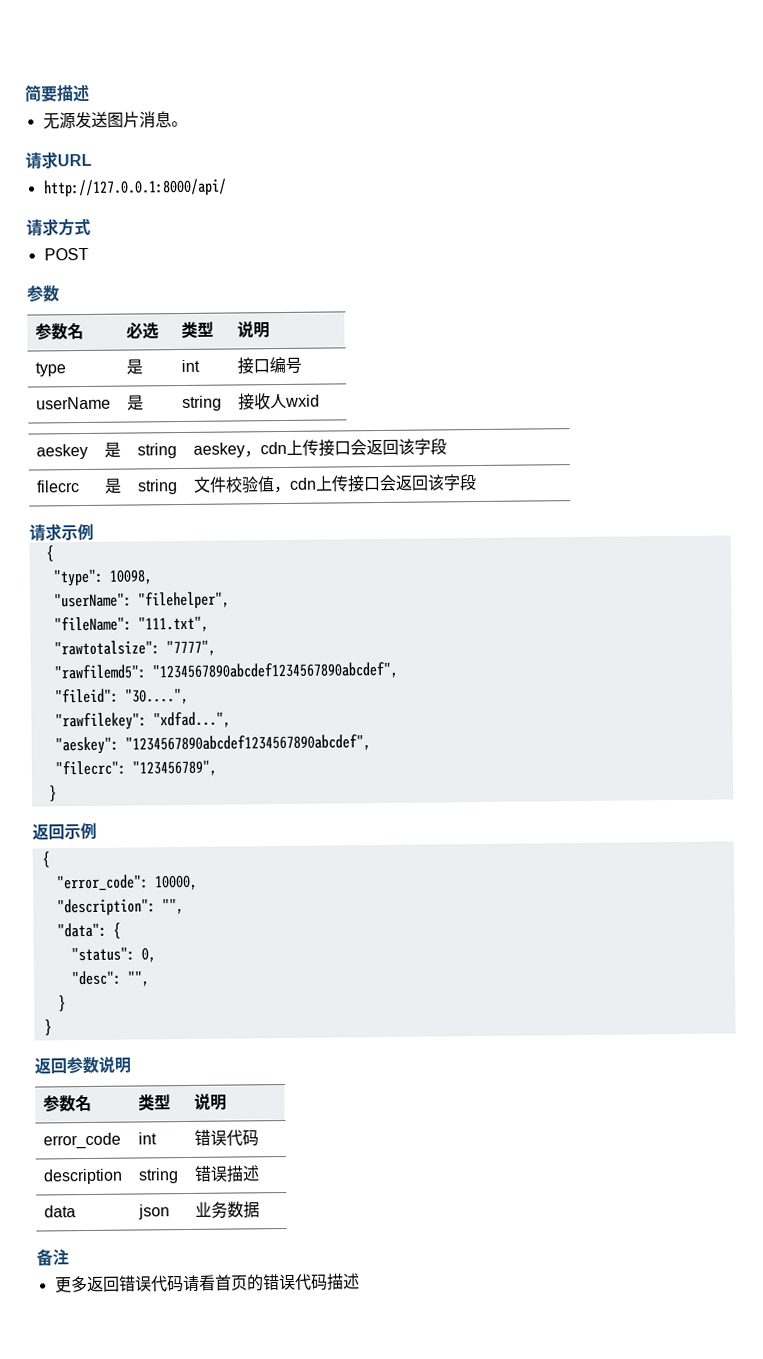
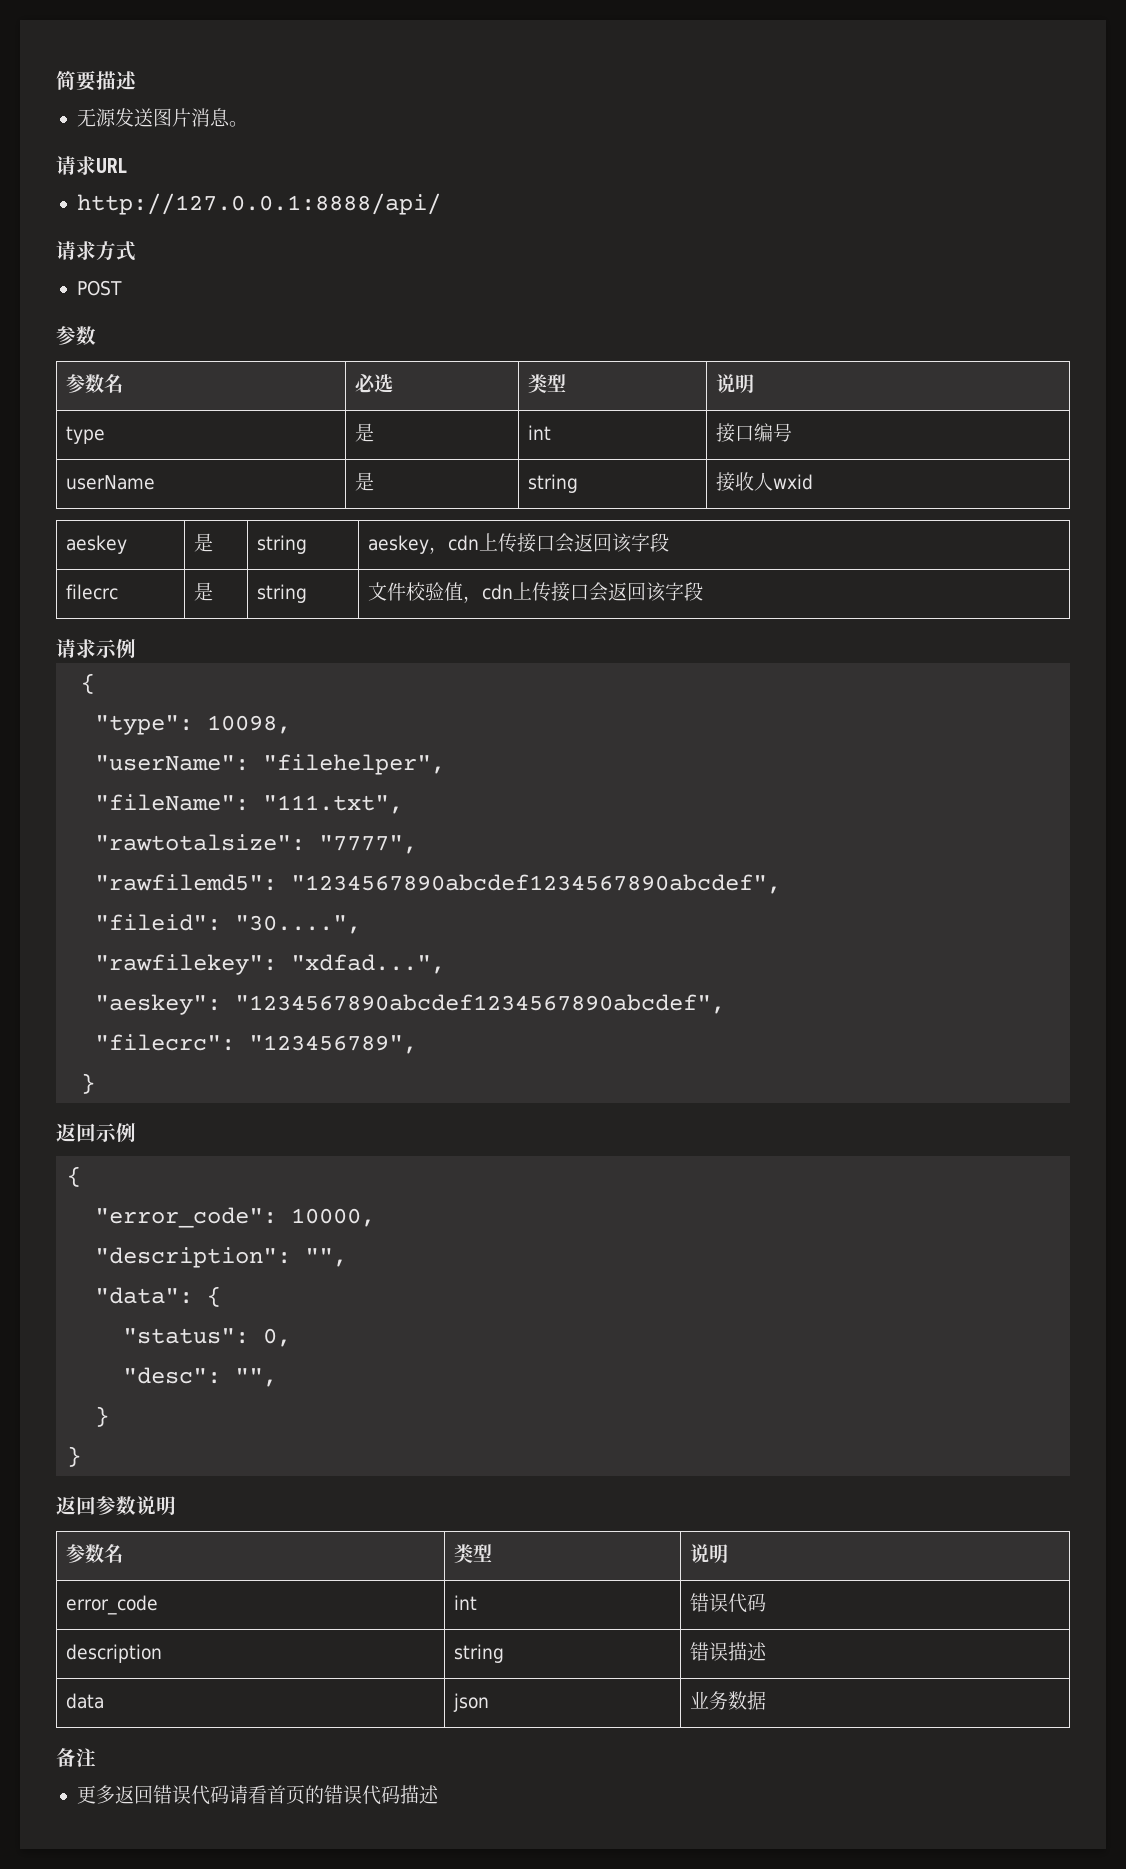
- http://127.0.0.1:8000/api/
+ http://127.0.0.1:8888/api/

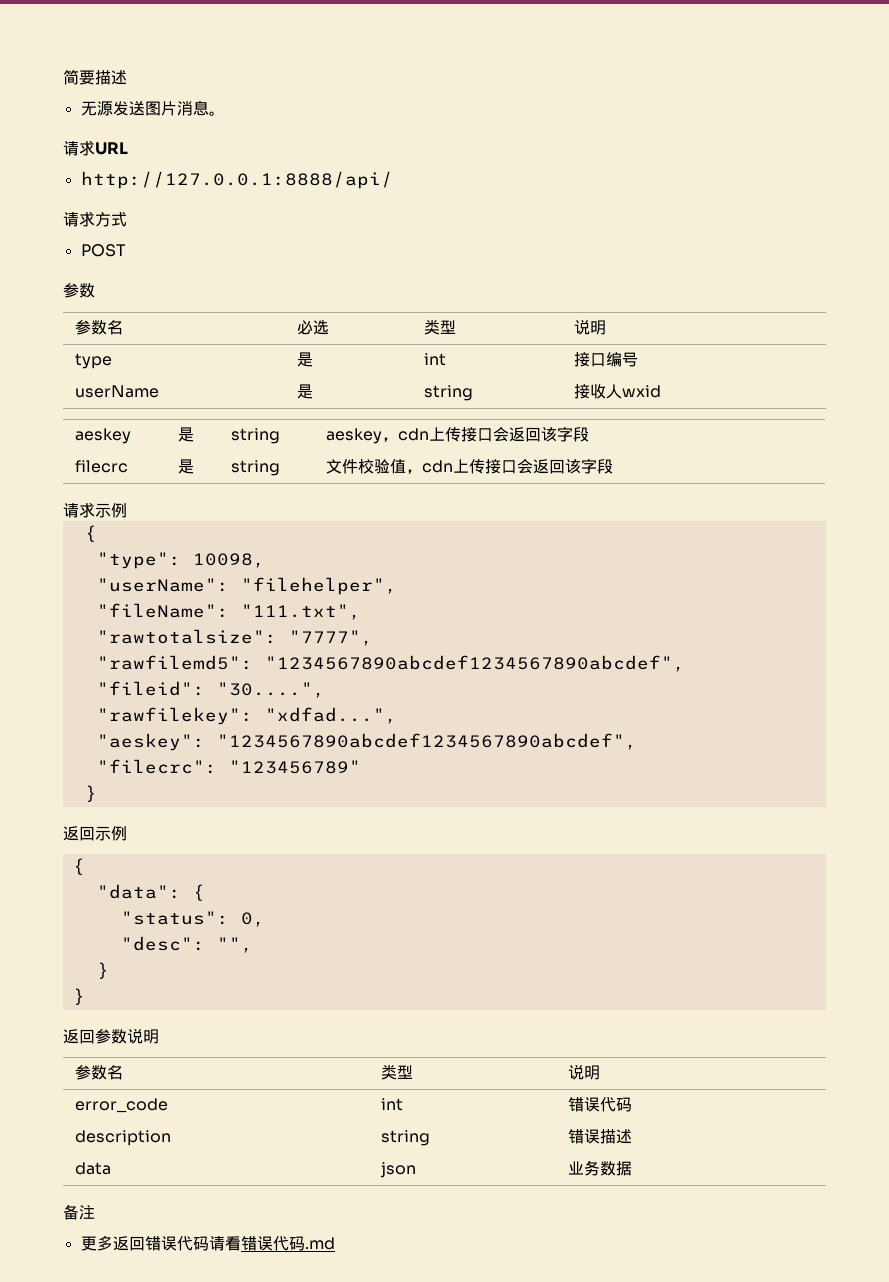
- "filecrc": "123456789",
+ "filecrc": "123456789"
- "error_code": 10000,
- "description": "",
- 更多返回错误代码请看首页的错误代码描述
+ 更多返回错误代码请看错误代码.md

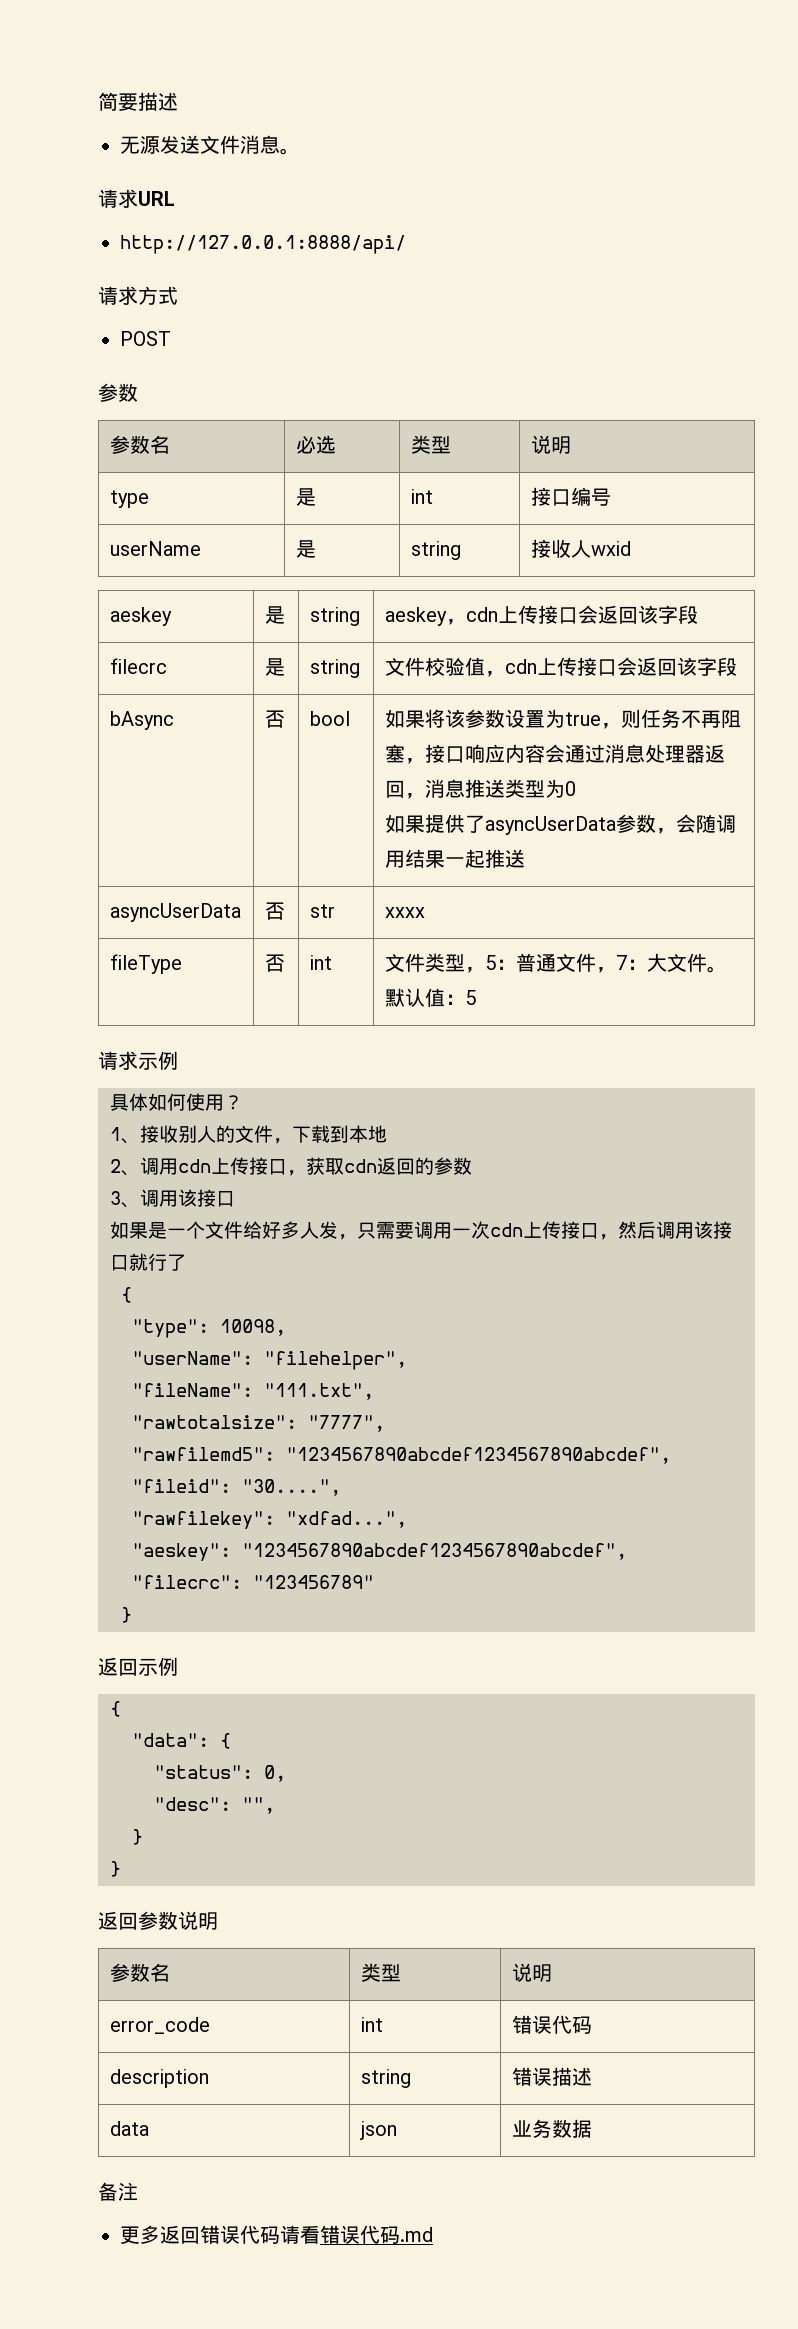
- 无源发送图片消息。
+ 无源发送文件消息。
+ bAsync | 否 | bool | 如果将该参数设置为true，则任务不再阻塞，接口响应内容会通过消息处理器返回，消息推送类型为0
+ 如果提供了asyncUserData参数，会随调用结果一起推送
+ asyncUserData | 否 | str | xxxx
+ fileType | 否 | int | 文件类型，5：普通文件，7：大文件。默认值：5
  请求示例
+ 具体如何使用？
+ 1、接收别人的文件，下载到本地
+ 2、调用cdn上传接口，获取cdn返回的参数
+ 3、调用该接口
+ 如果是一个文件给好多人发，只需要调用一次cdn上传接口，然后调用该接口就行了

